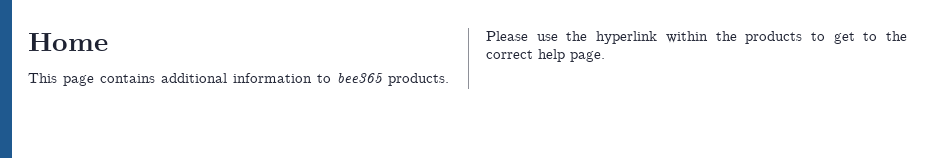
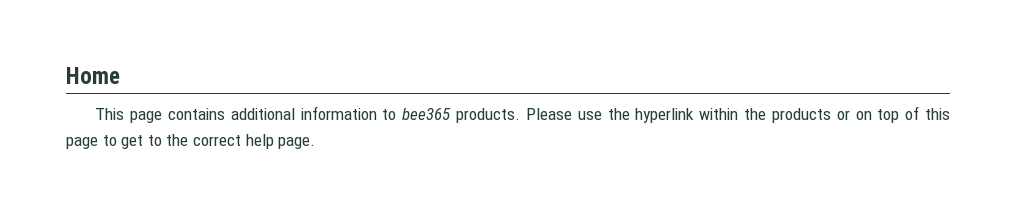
- Please use the hyperlink within the products to get to the correct help page.
+ Please use the hyperlink within the products or on top of this page to get to the correct help page.

